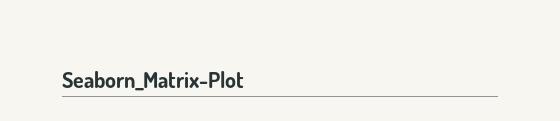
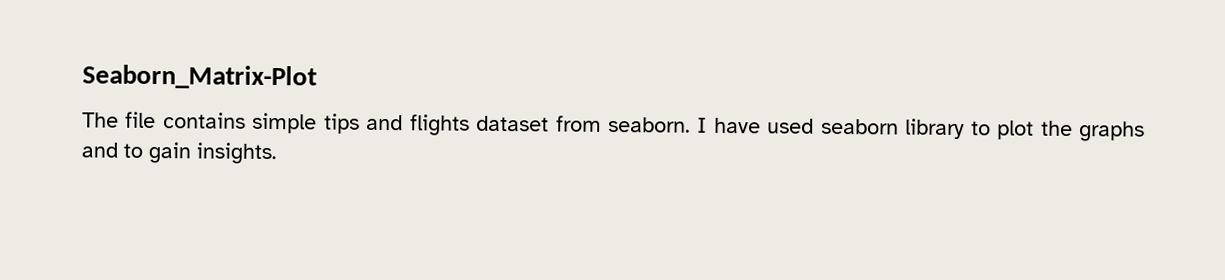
+ The file contains simple tips and flights dataset from seaborn. I have used seaborn library to plot the graphs and to gain insights.

